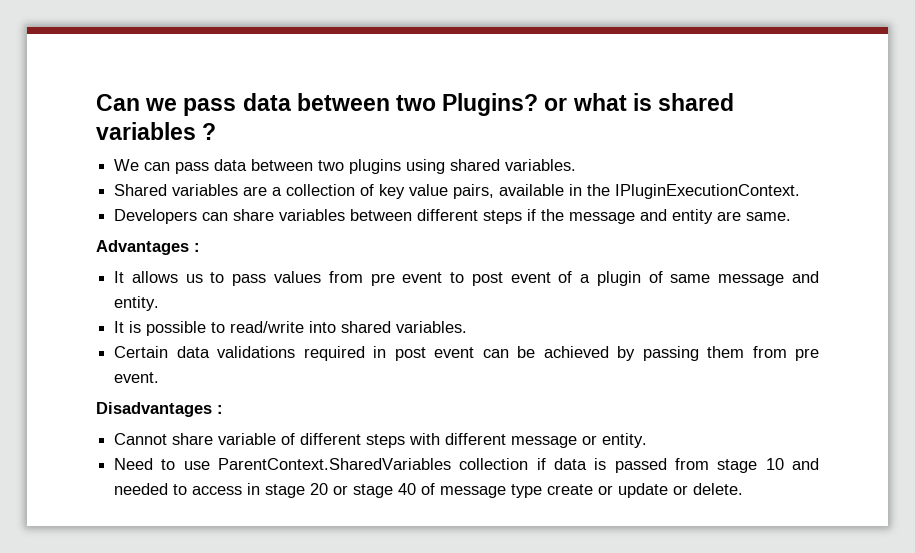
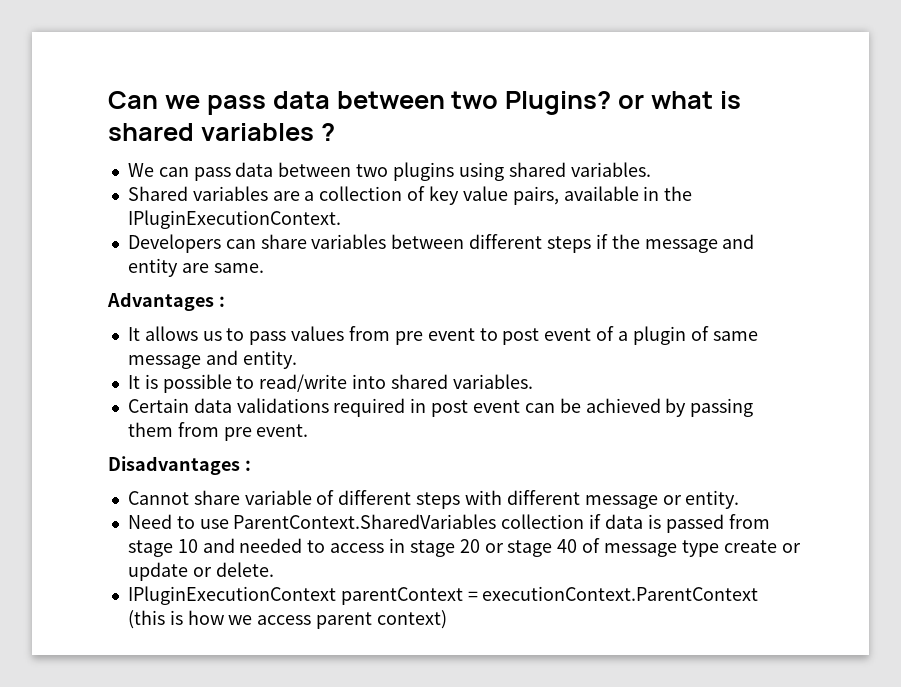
+ IPluginExecutionContext parentContext = executionContext.ParentContext (this is how we access parent context)

